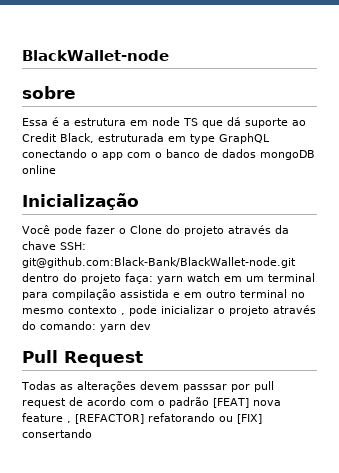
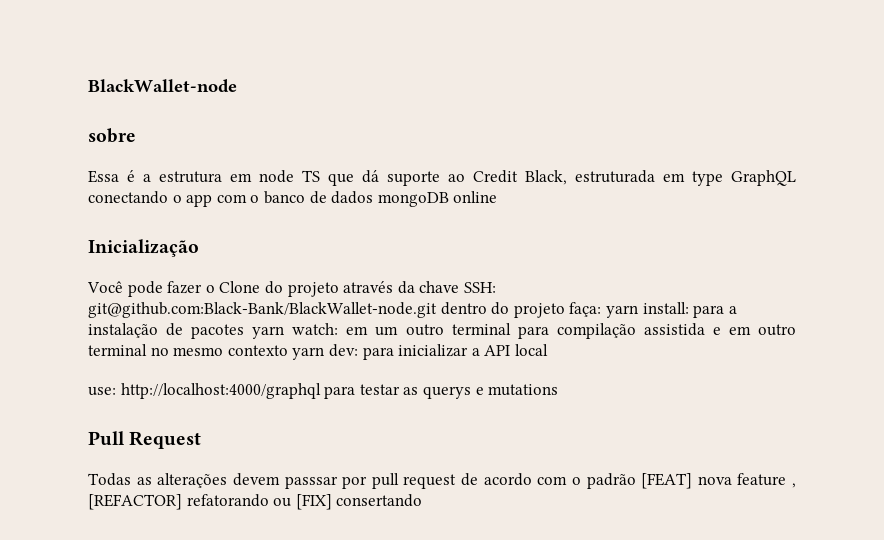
- Você pode fazer o Clone do projeto através da chave SSH: git@github.com:Black-Bank/BlackWallet-node.git dentro do projeto faça: yarn watch em um terminal para compilação assistida e em outro terminal no mesmo contexto , pode inicializar o projeto através do comando: yarn dev
+ Você pode fazer o Clone do projeto através da chave SSH: git@github.com:Black-Bank/BlackWallet-node.git dentro do projeto faça: yarn install: para a instalação de pacotes yarn watch: em um outro terminal para compilação assistida e em outro terminal no mesmo contexto yarn dev: para inicializar a API local
+ use: http://localhost:4000/graphql para testar as querys e mutations

